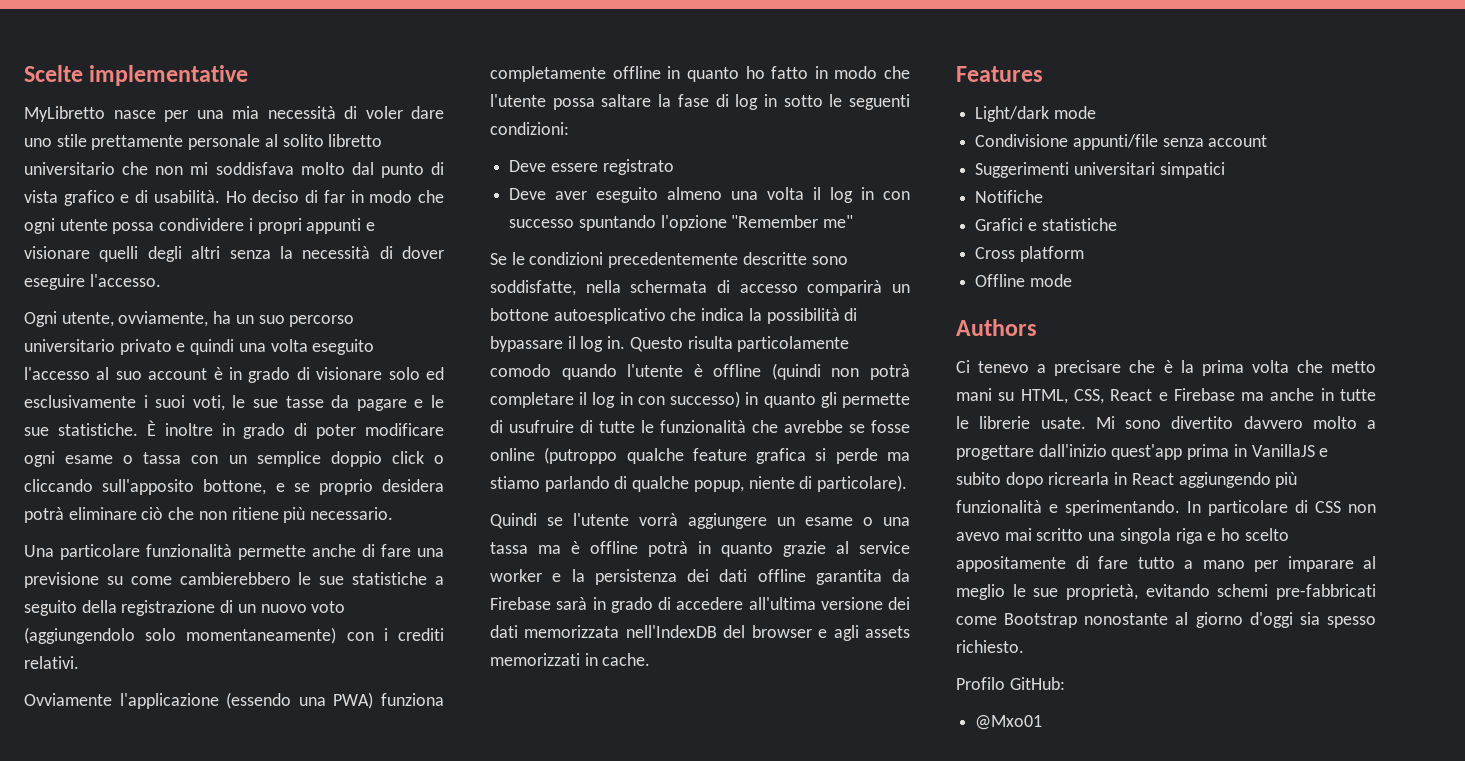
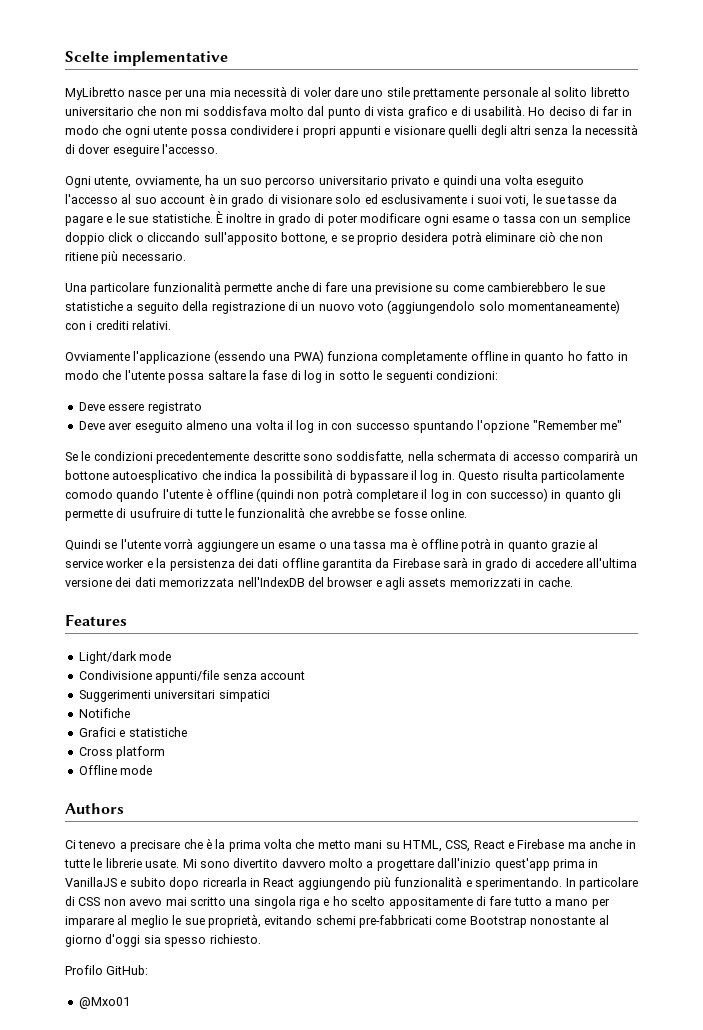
- Questo risulta particolamente comodo quando l'utente è offline (quindi non potrà completare il log in con successo) in quanto gli permette di usufruire di tutte le funzionalità che avrebbe se fosse online (putroppo qualche feature grafica si perde ma stiamo parlando di qualche popup, niente di particolare).
+ Questo risulta particolamente comodo quando l'utente è offline (quindi non potrà completare il log in con successo) in quanto gli permette di usufruire di tutte le funzionalità che avrebbe se fosse online.

